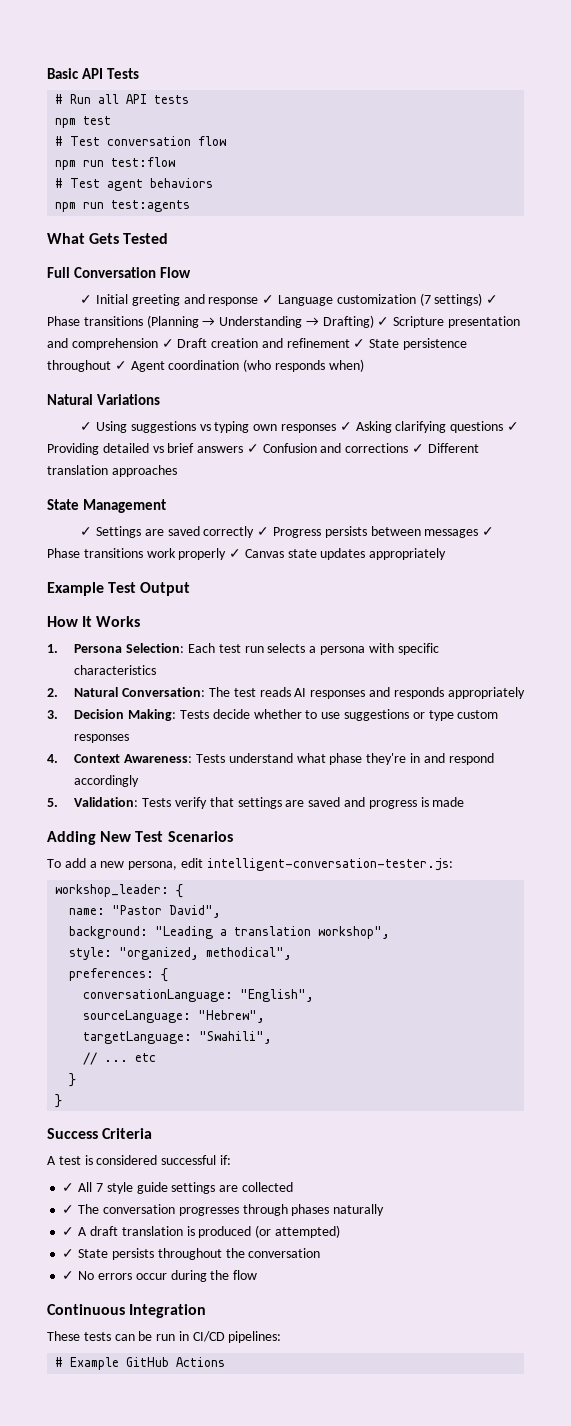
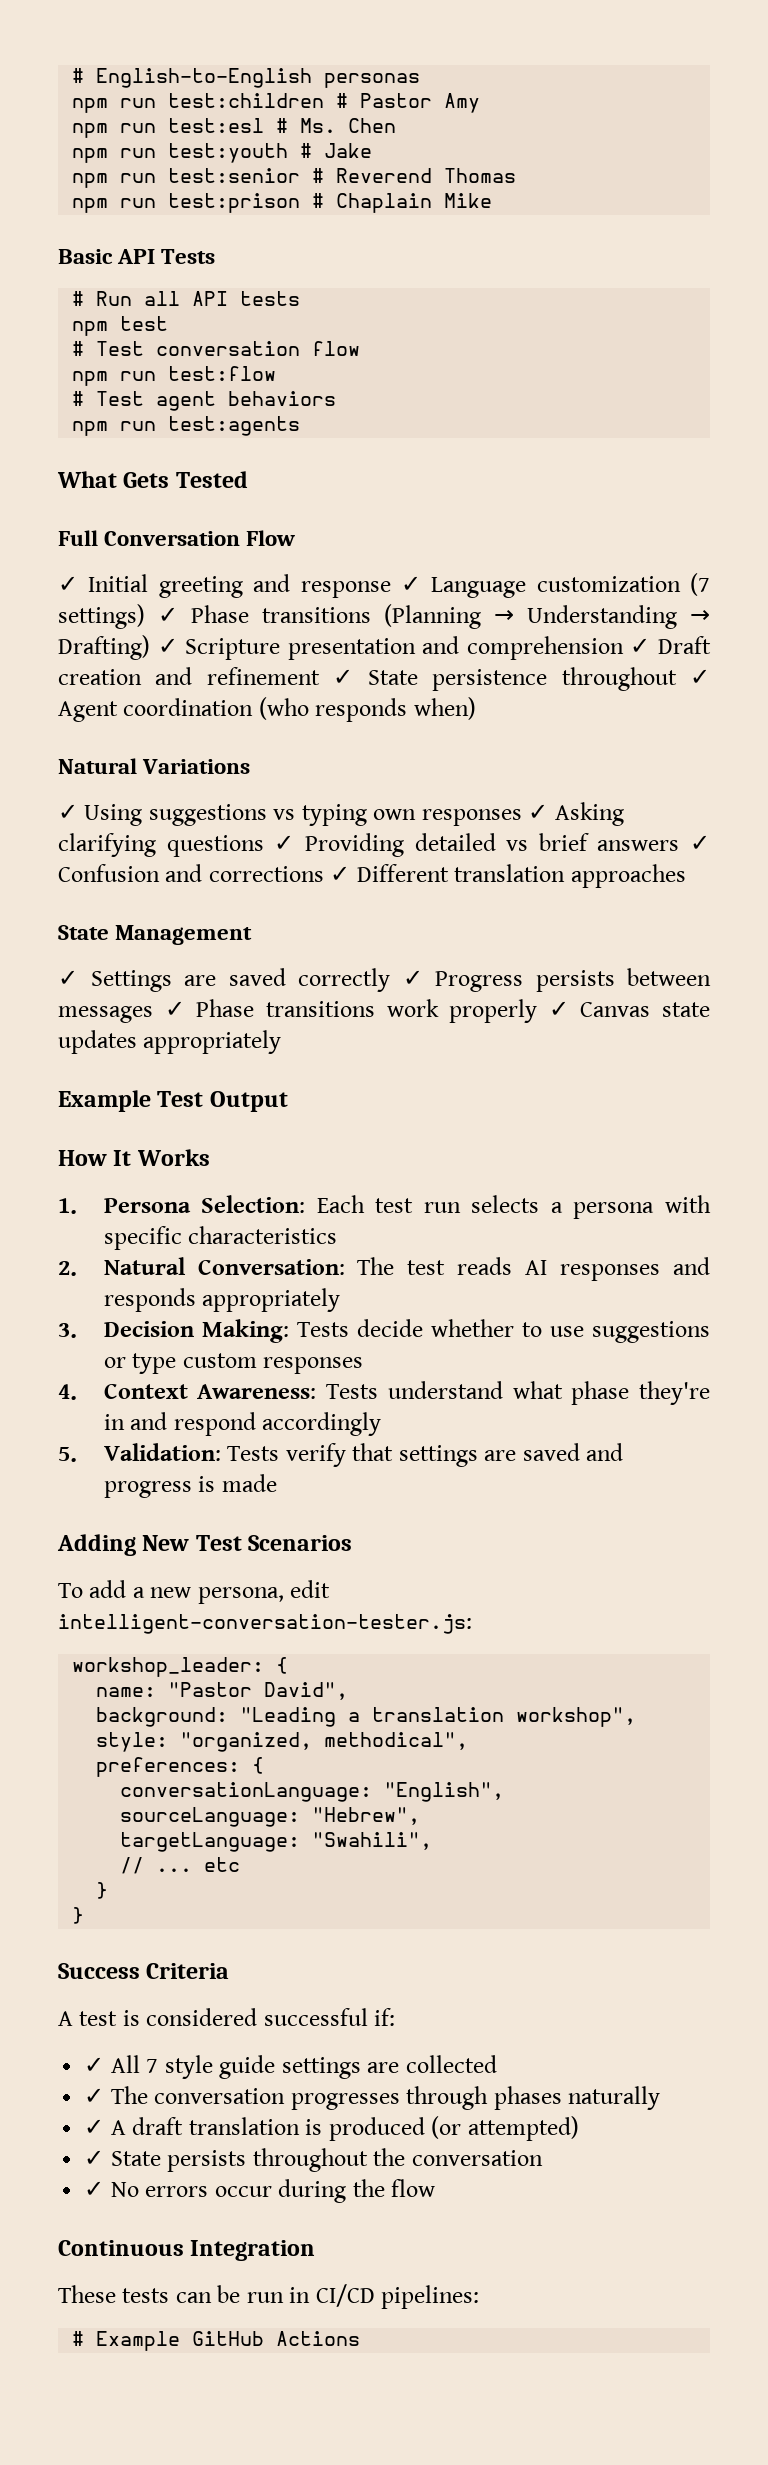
+ # English-to-English personas
+ npm run test:children # Pastor Amy
+ npm run test:esl # Ms. Chen
+ npm run test:youth # Jake
+ npm run test:senior # Reverend Thomas
+ npm run test:prison # Chaplain Mike

